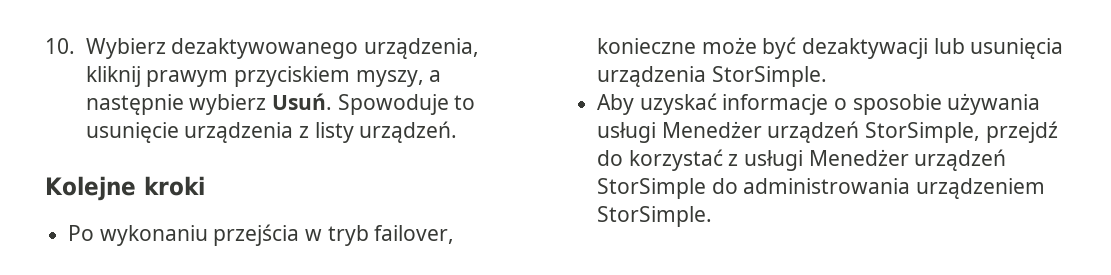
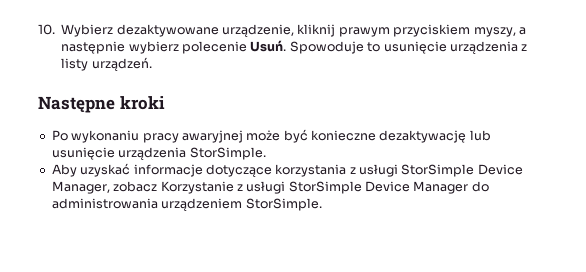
- 10. Wybierz dezaktywowanego urządzenia, kliknij prawym przyciskiem myszy, a następnie wybierz Usuń.
+ 10. Wybierz dezaktywowane urządzenie, kliknij prawym przyciskiem myszy, a następnie wybierz polecenie Usuń.
- Kolejne kroki
+ Następne kroki
- Po wykonaniu przejścia w tryb failover, konieczne może być dezaktywacji lub usunięcia urządzenia StorSimple.
+ Po wykonaniu pracy awaryjnej może być konieczne dezaktywację lub usunięcie urządzenia StorSimple.
- Aby uzyskać informacje o sposobie używania usługi Menedżer urządzeń StorSimple, przejdź do korzystać z usługi Menedżer urządzeń StorSimple do administrowania urządzeniem StorSimple.
+ Aby uzyskać informacje dotyczące korzystania z usługi StorSimple Device Manager, zobacz Korzystanie z usługi StorSimple Device Manager do administrowania urządzeniem StorSimple.

